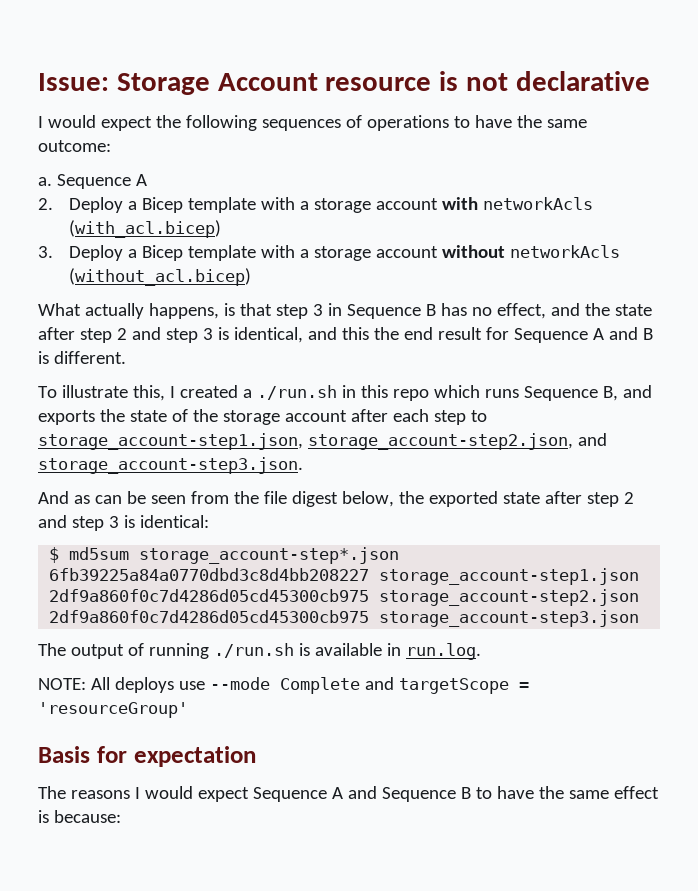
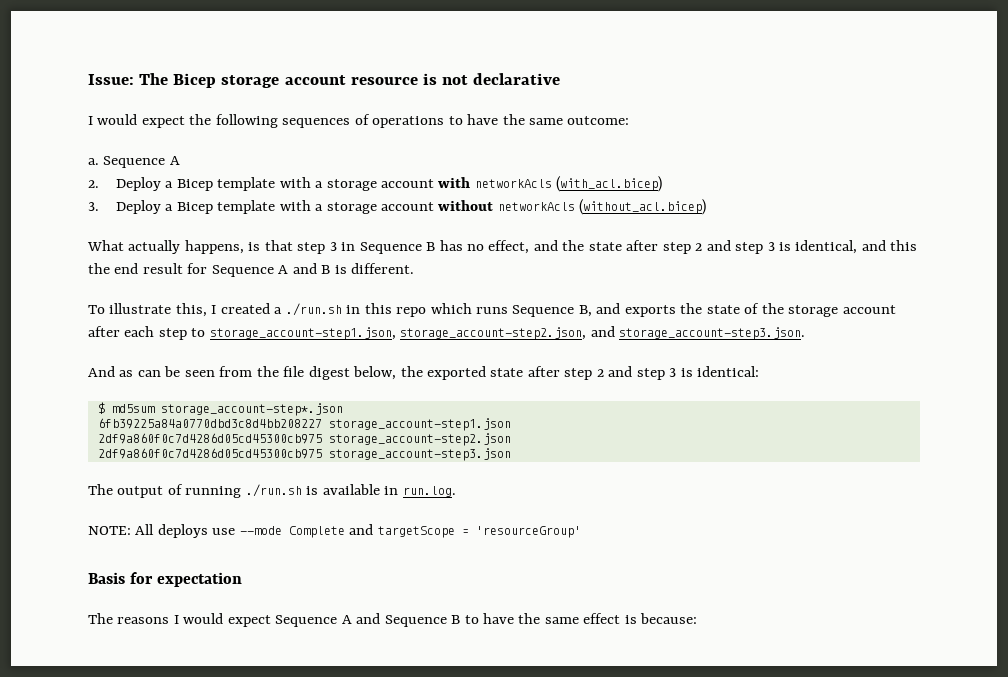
- Issue: Storage Account resource is not declarative
+ Issue: The Bicep storage account resource is not declarative

